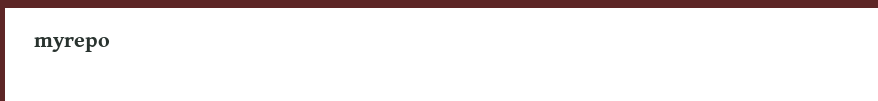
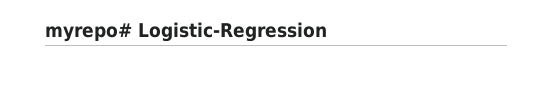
- myrepo
+ myrepo# Logistic-Regression

